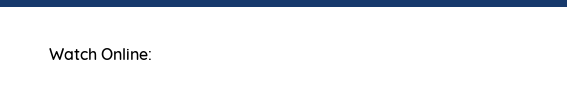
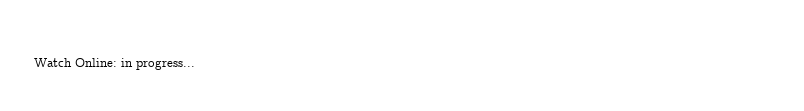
- Watch Online:
+ Watch Online: in progress...

